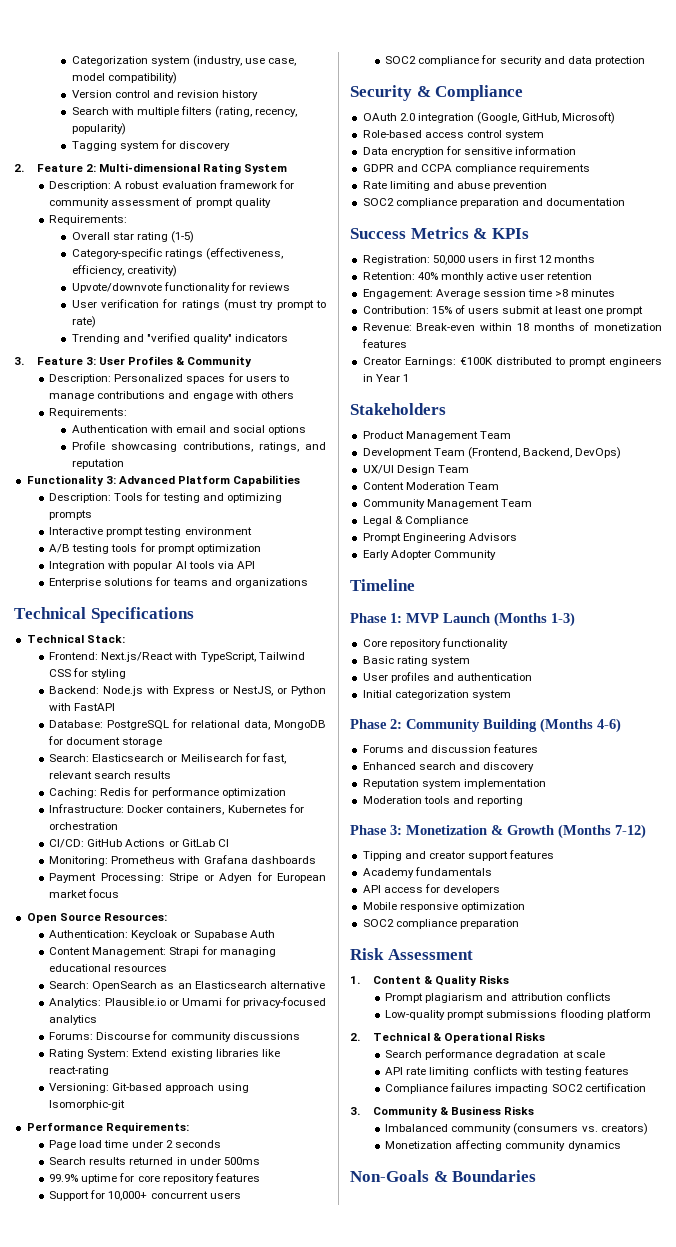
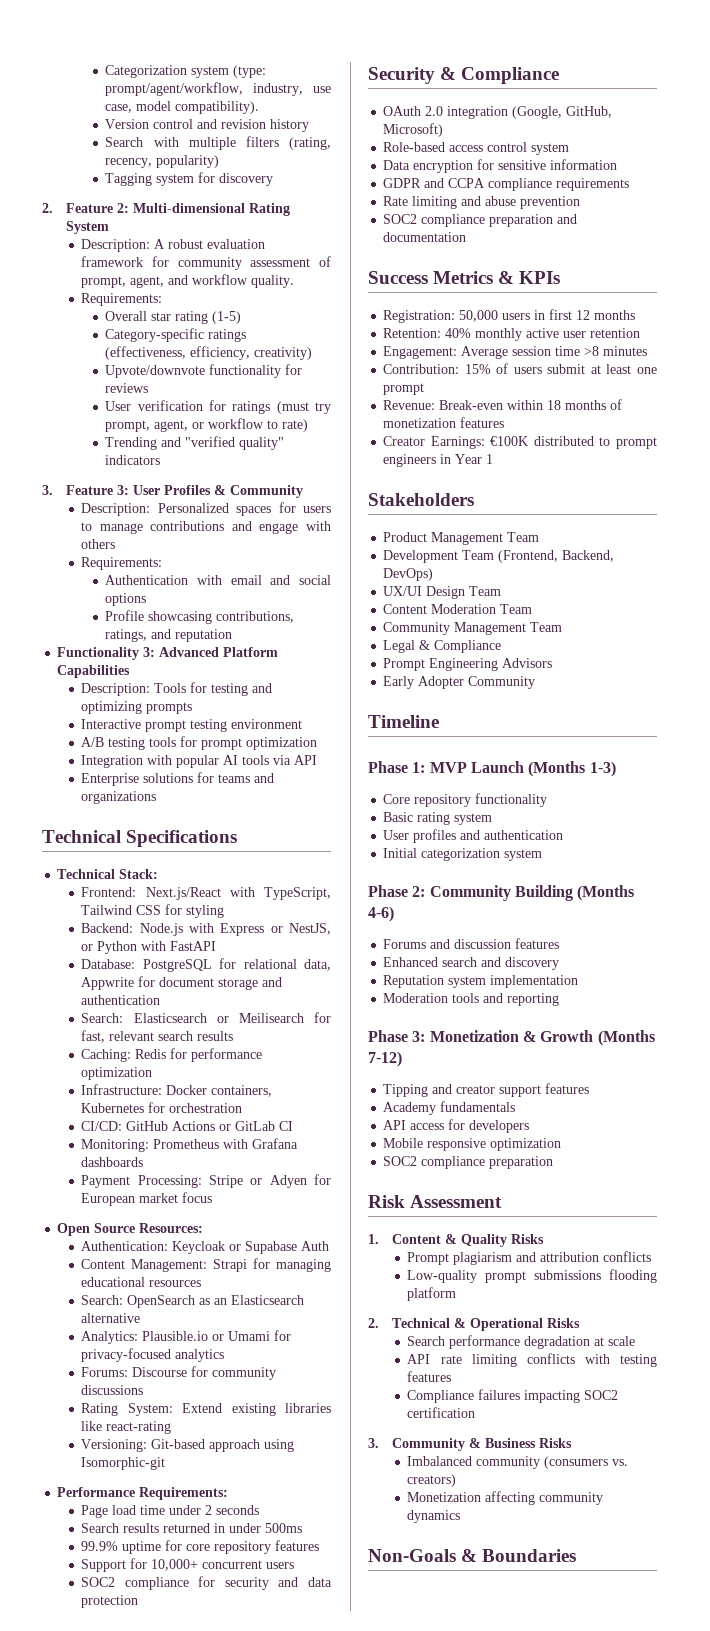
- Categorization system (industry, use case, model compatibility)
+ Categorization system (type: prompt/agent/workflow, industry, use case, model compatibility).
- Description: A robust evaluation framework for community assessment of prompt quality
+ Description: A robust evaluation framework for community assessment of prompt, agent, and workflow quality.
- User verification for ratings (must try prompt to rate)
+ User verification for ratings (must try prompt, agent, or workflow to rate)
- Database: PostgreSQL for relational data, MongoDB for document storage
+ Database: PostgreSQL for relational data, Appwrite for document storage and authentication

